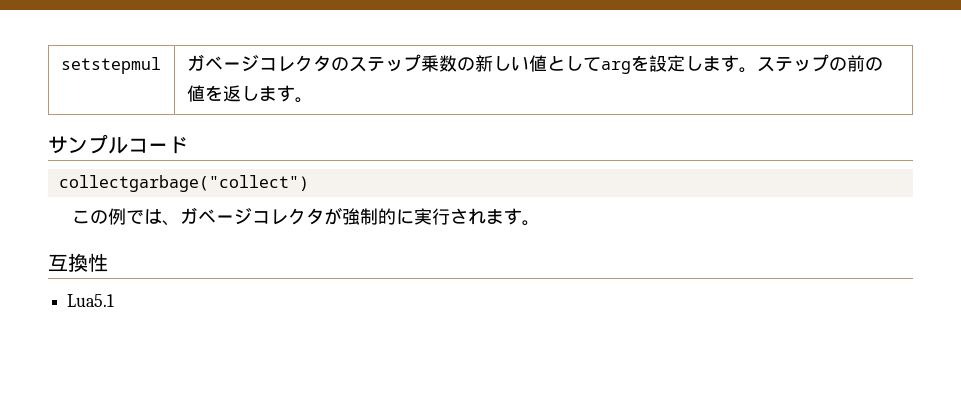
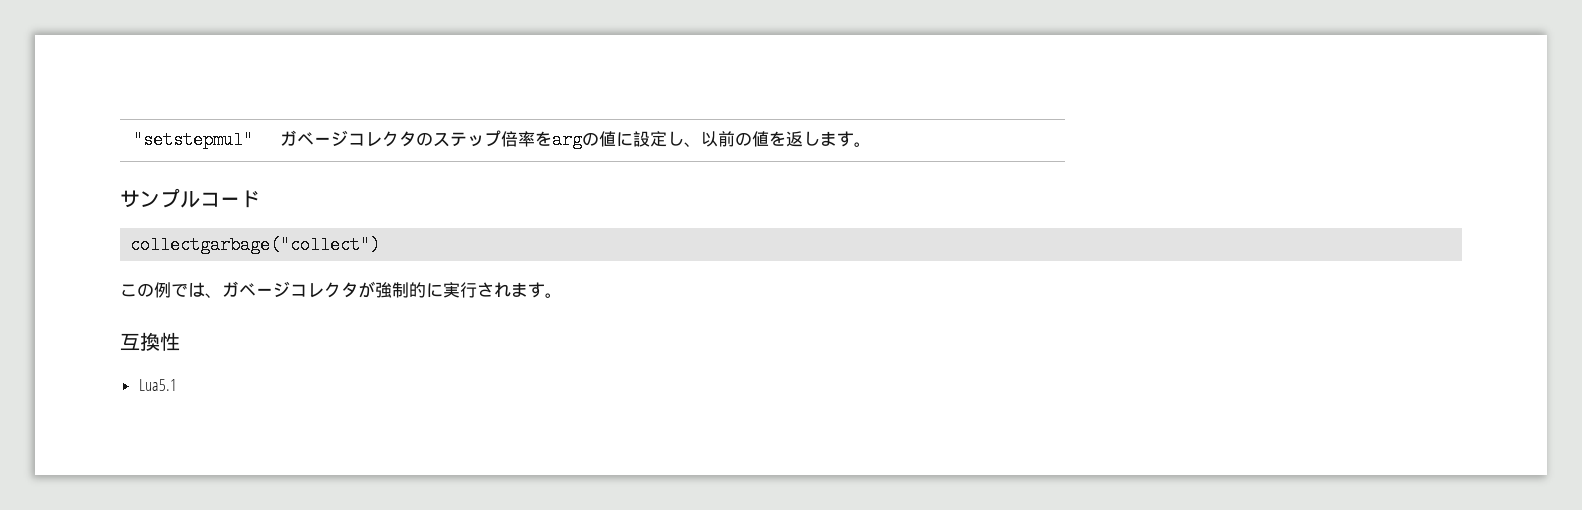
- setstepmul | ガベージコレクタのステップ乗数の新しい値としてargを設定します。ステップの前の値を返します。
+ "setstepmul" | ガベージコレクタのステップ倍率をargの値に設定し、以前の値を返します。

